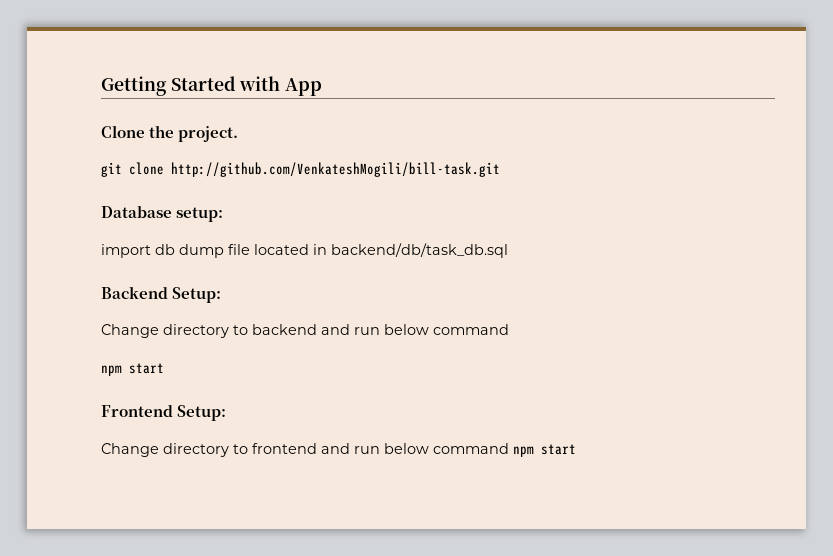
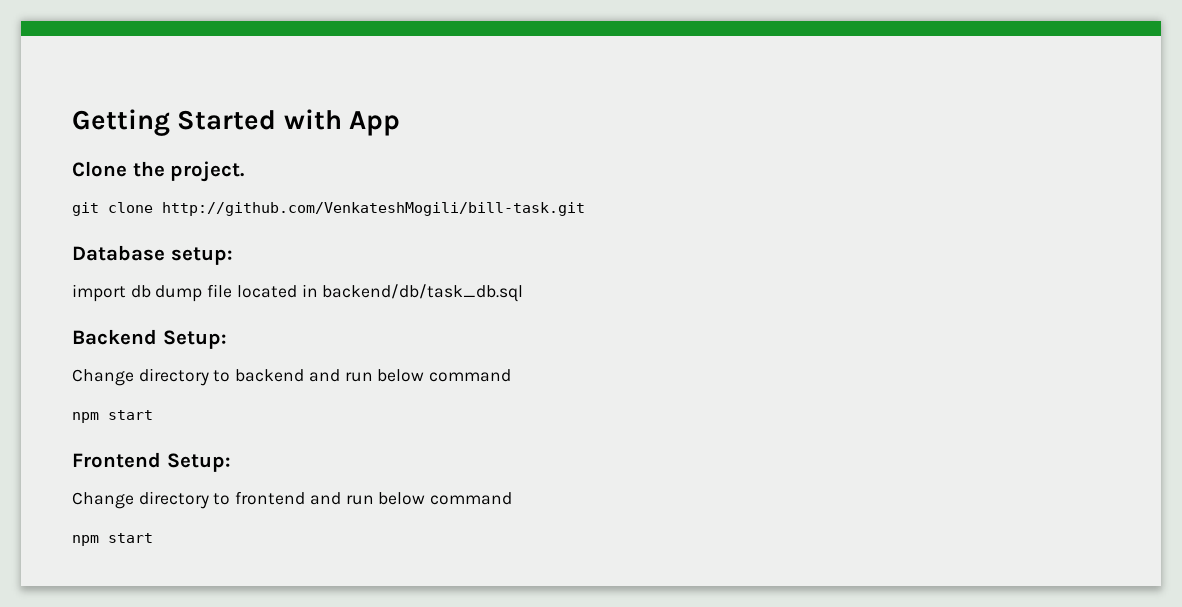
- Change directory to frontend and run below command npm start
+ Change directory to frontend and run below command
+ npm start

